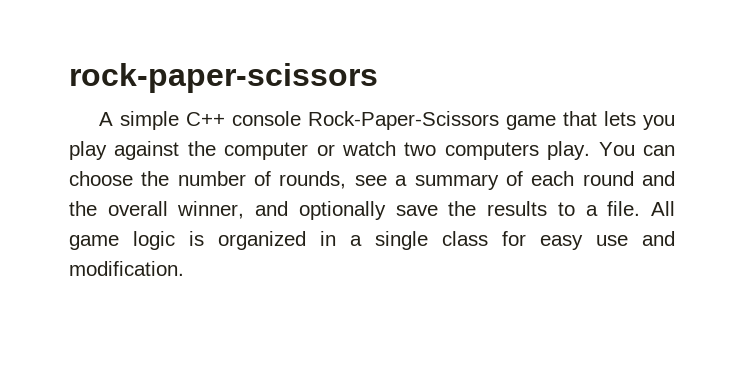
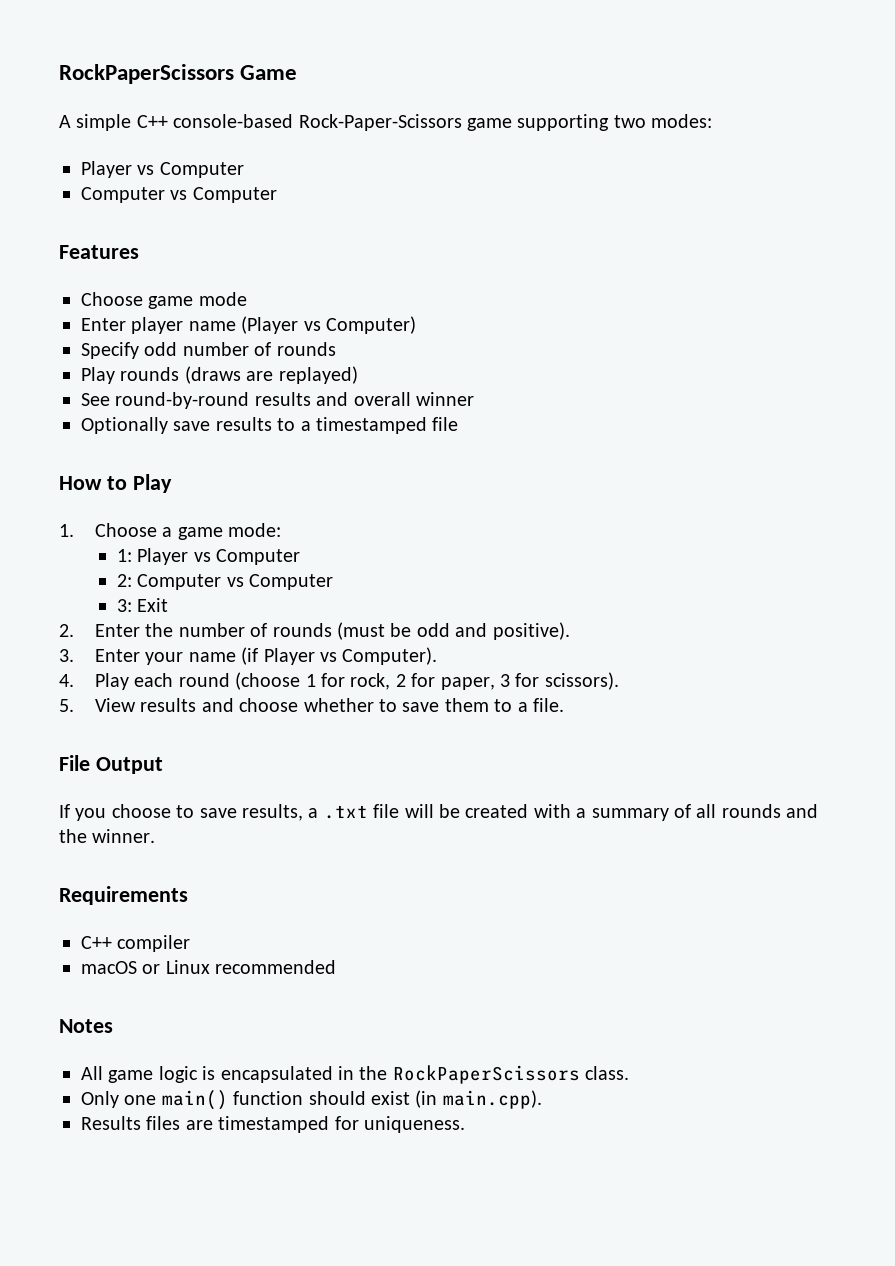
- rock-paper-scissors
+ RockPaperScissors Game
- A simple C++ console Rock-Paper-Scissors game that lets you play against the computer or watch two computers play. You can choose the number of rounds, see a summary of each round and the overall winner, and optionally save the results to a file. All game logic is organized in a single class for easy use and modification.
+ A simple C++ console-based Rock-Paper-Scissors game supporting two modes:
+ Player vs Computer
+ Computer vs Computer
+ Features
+ Choose game mode
+ Enter player name (Player vs Computer)
+ Specify odd number of rounds
+ Play rounds (draws are replayed)
+ See round-by-round results and overall winner
+ Optionally save results to a timestamped file
+ How to Play
+ 1. Choose a game mode:
+ 1: Player vs Computer
+ 2: Computer vs Computer
+ 3: Exit
+ 2. Enter the number of rounds (must be odd and positive).
+ 3. Enter your name (if Player vs Computer).
+ 4. Play each round (choose 1 for rock, 2 for paper, 3 for scissors).
+ 5. View results and choose whether to save them to a file.
+ File Output
+ If you choose to save results, a .txt file will be created with a summary of all rounds and the winner.
+ Requirements
+ C++ compiler
+ macOS or Linux recommended
+ Notes
+ All game logic is encapsulated in the RockPaperScissors class.
+ Only one main() function should exist (in main.cpp).
+ Results files are timestamped for uniqueness.

